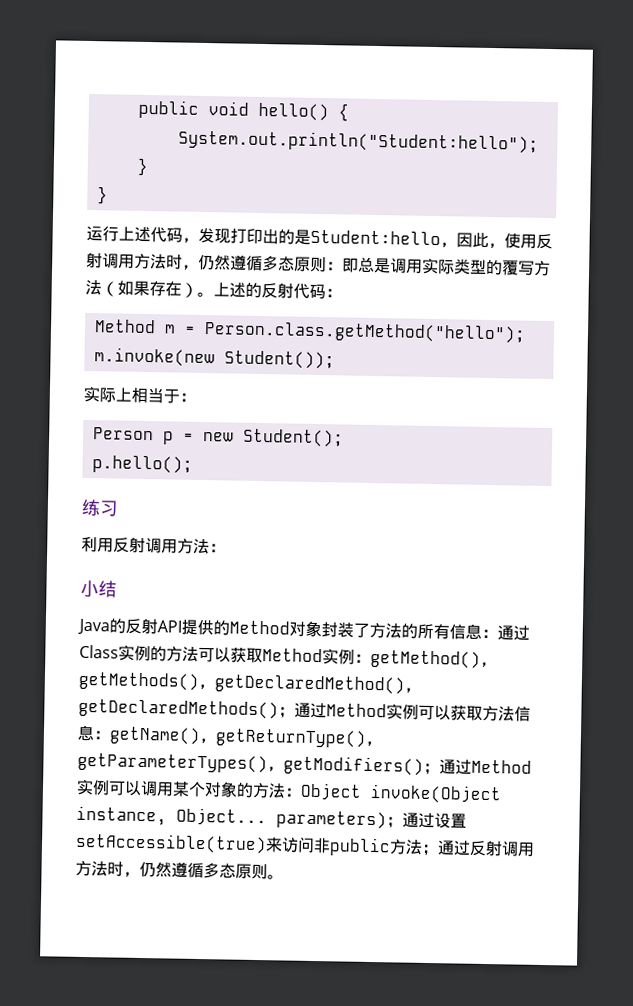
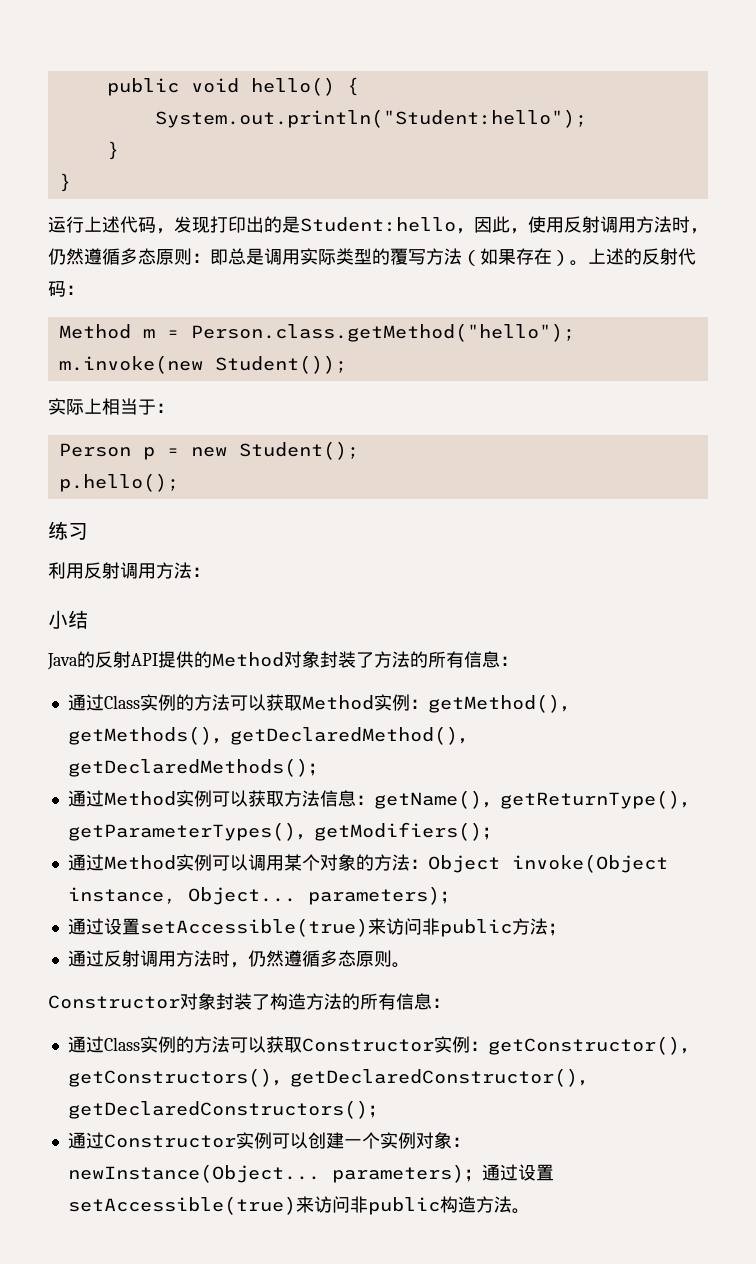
- Java的反射API提供的Method对象封装了方法的所有信息：通过Class实例的方法可以获取Method实例：
+ Java的反射API提供的Method对象封装了方法的所有信息：
+ 通过Class实例的方法可以获取Method实例：
- getMethod()，getMethods()，getDeclaredMethod()，getDeclaredMethods()；通过Method实例可以获取方法信息：
+ getMethod()，getMethods()，getDeclaredMethod()，getDeclaredMethods()；
+ 通过Method实例可以获取方法信息：
- getName()，getReturnType()，getParameterTypes()，getModifiers()；通过Method实例可以调用某个对象的方法：
+ getName()，getReturnType()，getParameterTypes()，getModifiers()；
+ 通过Method实例可以调用某个对象的方法：
- Object invoke(Object instance, Object... parameters)；通过设置setAccessible(true)来访问非public方法；通过反射调用方法时，仍然遵循多态原则。
+ Object invoke(Object instance, Object... parameters)；
+ 通过设置setAccessible(true)来访问非public方法；
+ 通过反射调用方法时，仍然遵循多态原则。
+ Constructor对象封装了构造方法的所有信息：
+ 通过Class实例的方法可以获取Constructor实例：getConstructor()，getConstructors()，getDeclaredConstructor()，getDeclaredConstructors()；
+ 通过Constructor实例可以创建一个实例对象：newInstance(Object... parameters)；通过设置setAccessible(true)来访问非public构造方法。

